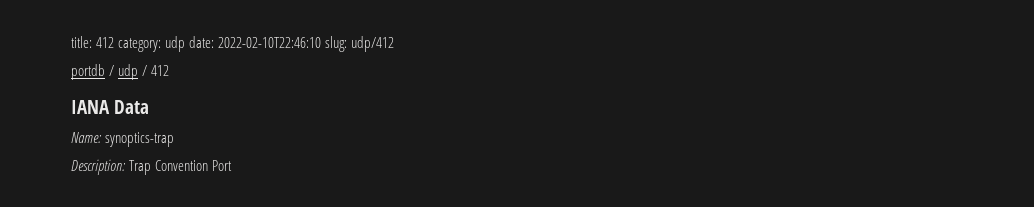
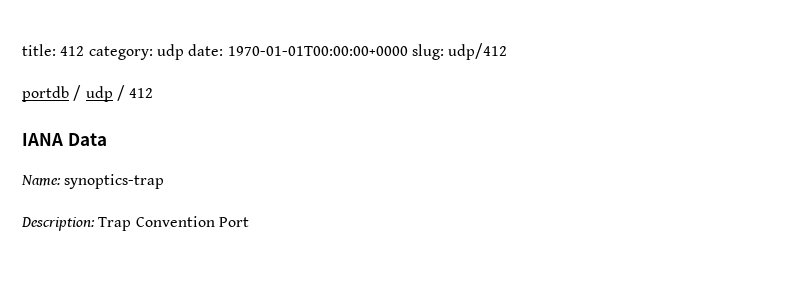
- title: 412 category: udp date: 2022-02-10T22:46:10 slug: udp/412
+ title: 412 category: udp date: 1970-01-01T00:00:00+0000 slug: udp/412

